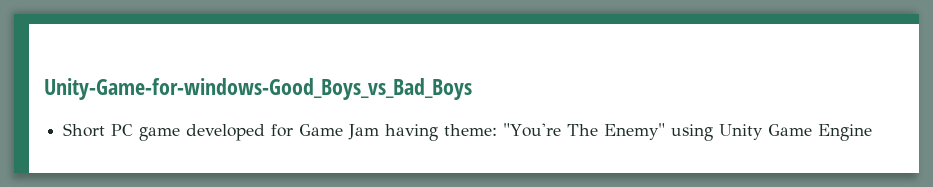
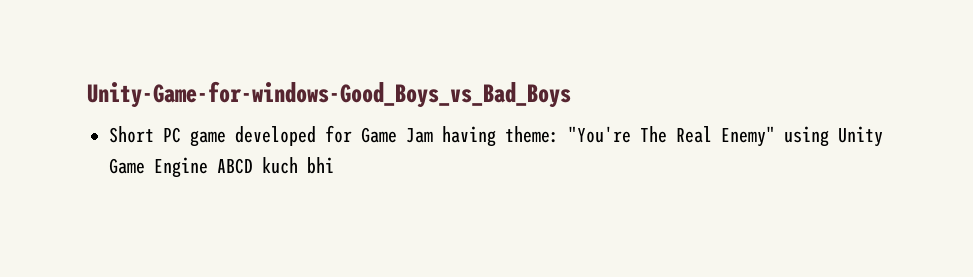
- Short PC game developed for Game Jam having theme: "You're The Enemy" using Unity Game Engine
+ Short PC game developed for Game Jam having theme: "You're The Real Enemy" using Unity Game Engine ABCD kuch bhi

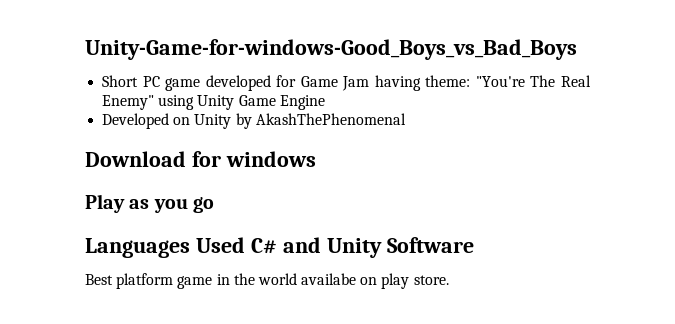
- Short PC game developed for Game Jam having theme: "You're The Real Enemy" using Unity Game Engine ABCD kuch bhi
+ Short PC game developed for Game Jam having theme: "You're The Real Enemy" using Unity Game Engine
+ Developed on Unity by AkashThePhenomenal
+ Download for windows
+ Play as you go
+ Languages Used C# and Unity Software
+ Best platform game in the world availabe on play store.

